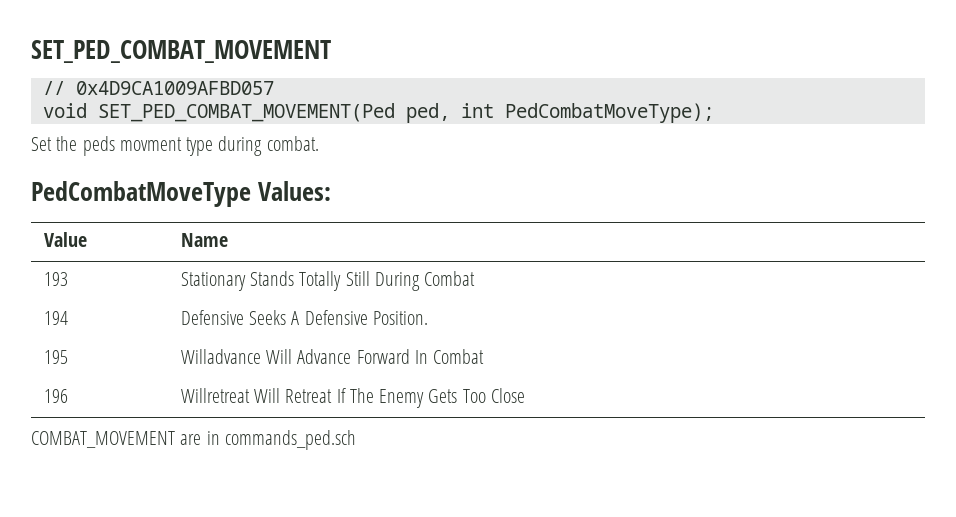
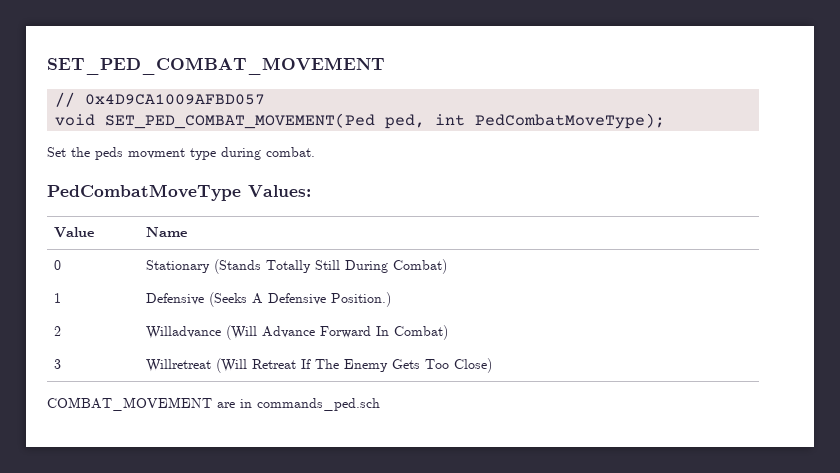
- 193 | Stationary Stands Totally Still During Combat
- 194 | Defensive Seeks A Defensive Position.
- 195 | Willadvance Will Advance Forward In Combat
- 196 | Willretreat Will Retreat If The Enemy Gets Too Close
+ 0 | Stationary (Stands Totally Still During Combat)
+ 1 | Defensive (Seeks A Defensive Position.)
+ 2 | Willadvance (Will Advance Forward In Combat)
+ 3 | Willretreat (Will Retreat If The Enemy Gets Too Close)

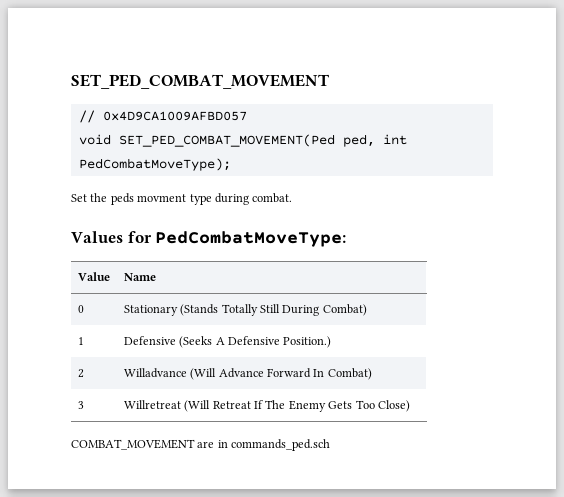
- PedCombatMoveType Values:
+ Values for PedCombatMoveType:

